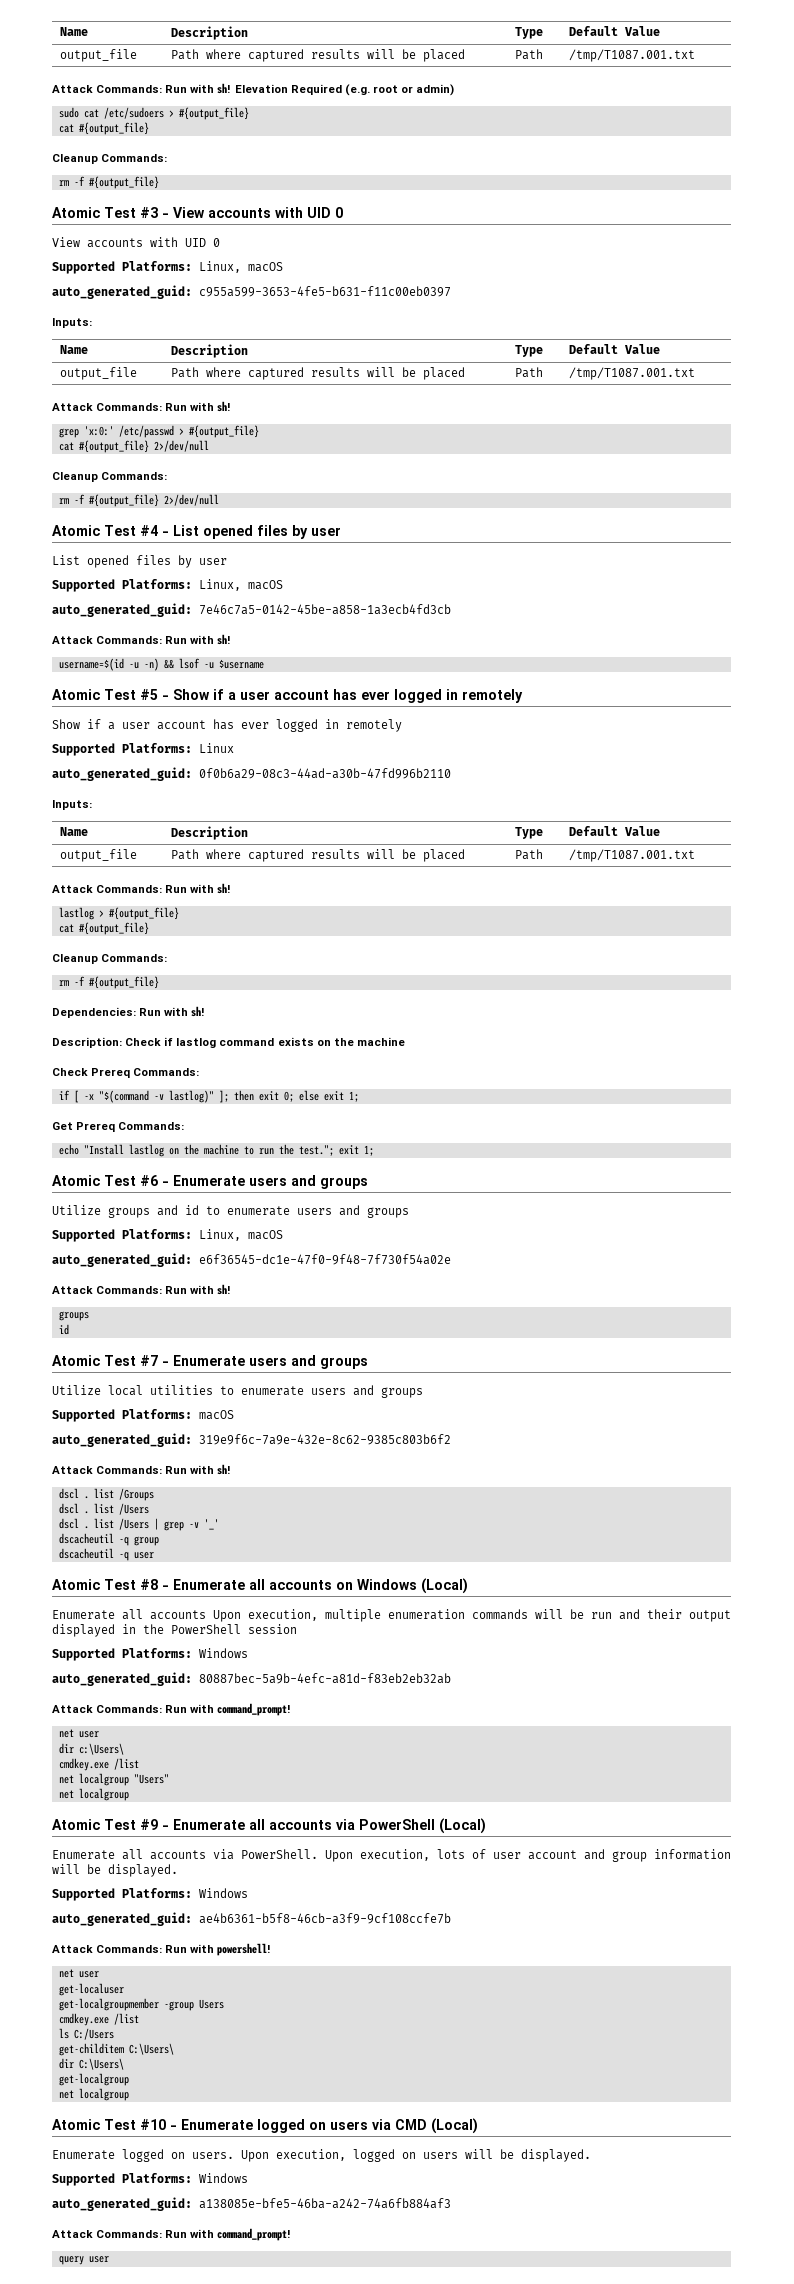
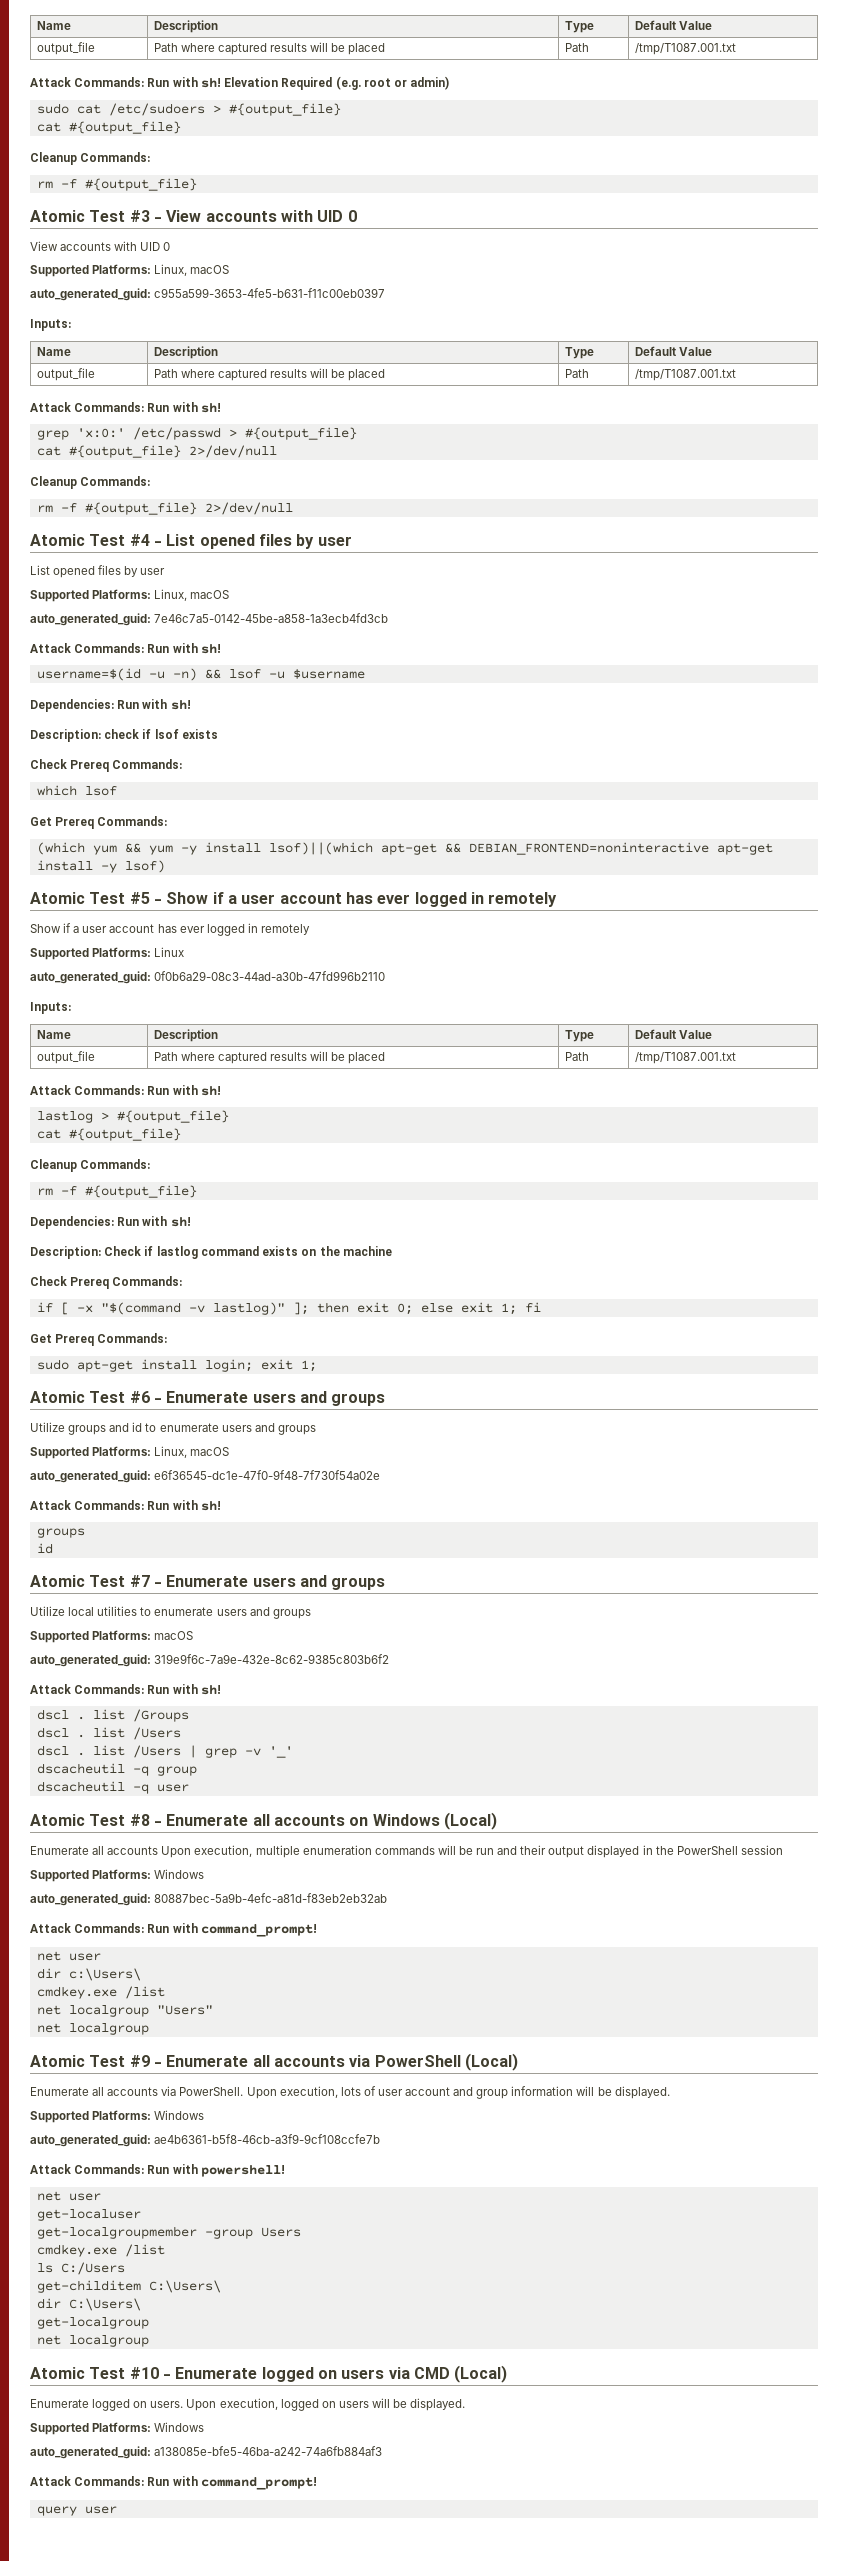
  username=$(id -u -n) && lsof -u $username
+ Dependencies: Run with sh!
+ Description: check if lsof exists
+ Check Prereq Commands:
+ which lsof
+ Get Prereq Commands:
+ (which yum && yum -y install lsof)||(which apt-get && DEBIAN_FRONTEND=noninteractive apt-get install -y lsof)
- if [ -x "$(command -v lastlog)" ]; then exit 0; else exit 1;
+ if [ -x "$(command -v lastlog)" ]; then exit 0; else exit 1; fi
  Get Prereq Commands:
- echo "Install lastlog on the machine to run the test."; exit 1;
+ sudo apt-get install login; exit 1;

